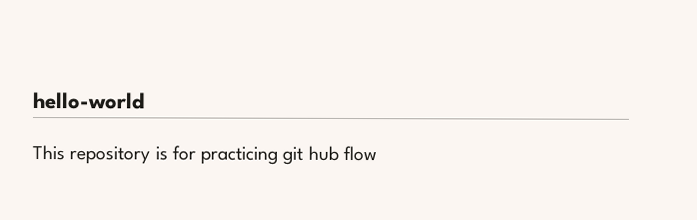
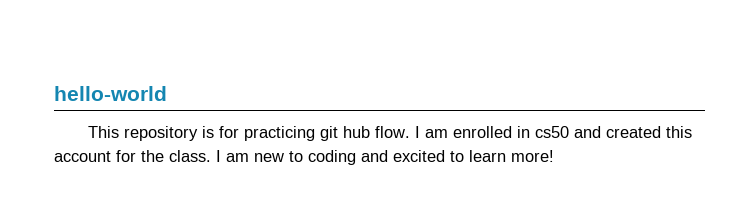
- This repository is for practicing git hub flow
+ This repository is for practicing git hub flow. I am enrolled in cs50 and created this account for the class. I am new to coding and excited to learn more!

